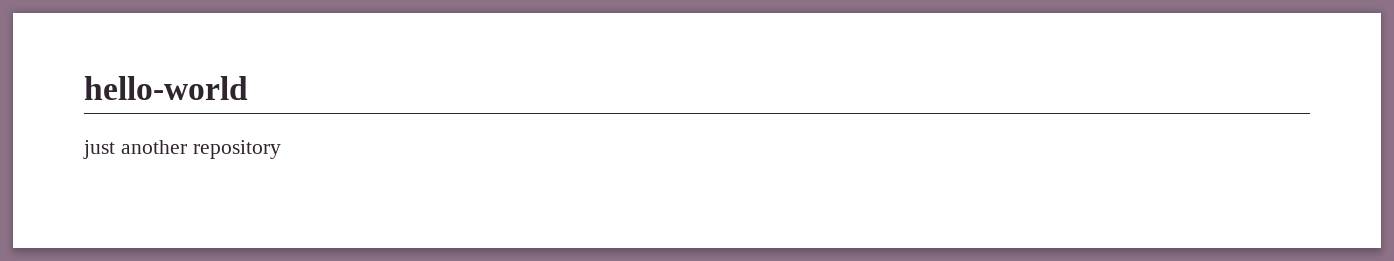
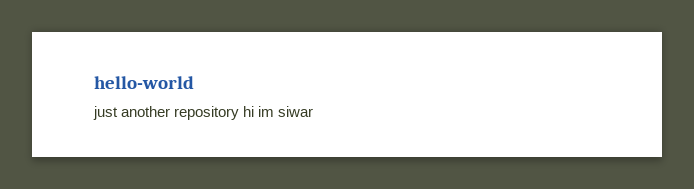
- just another repository
+ just another repository hi im siwar

